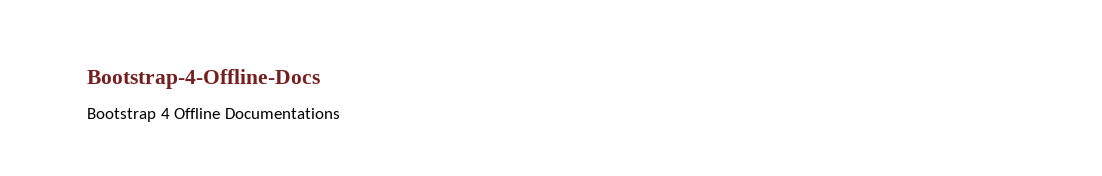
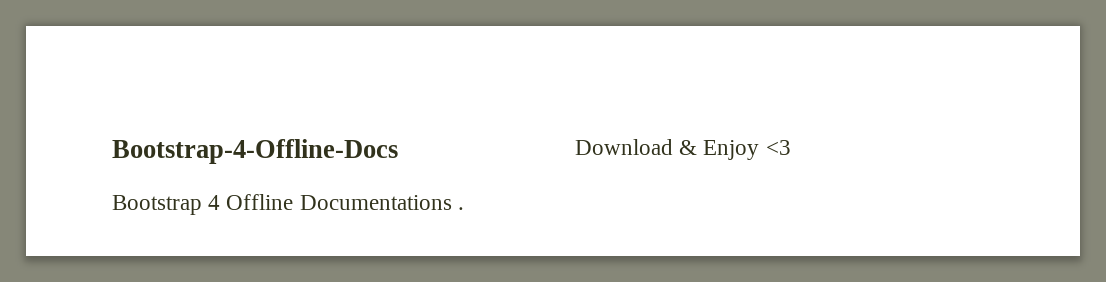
- Bootstrap 4 Offline Documentations
+ Bootstrap 4 Offline Documentations . Download & Enjoy <3

